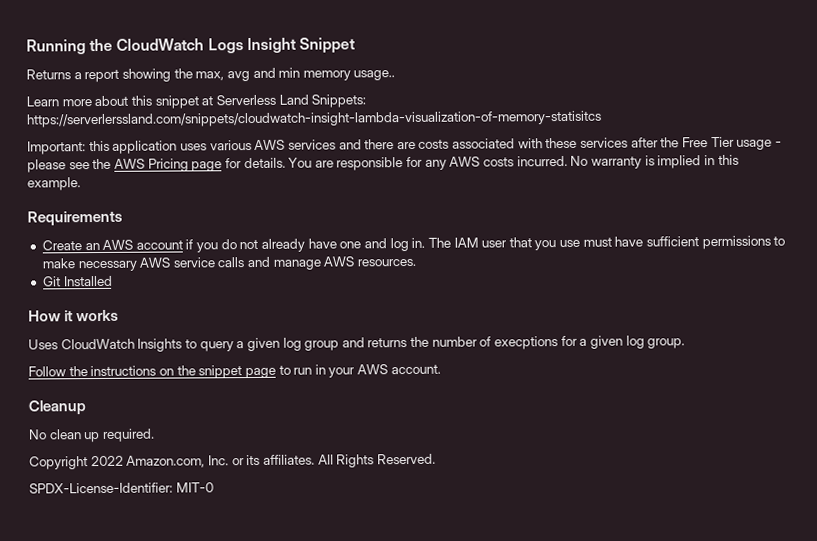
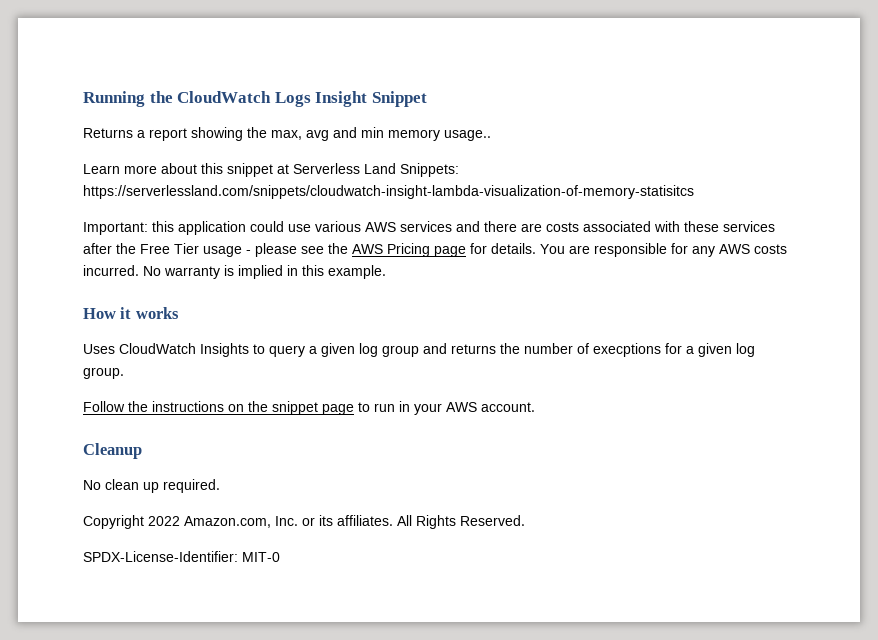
- Learn more about this snippet at Serverless Land Snippets: https://serverlerssland.com/snippets/cloudwatch-insight-lambda-visualization-of-memory-statisitcs
+ Learn more about this snippet at Serverless Land Snippets: https://serverlessland.com/snippets/cloudwatch-insight-lambda-visualization-of-memory-statisitcs
- Important: this application uses various AWS services and there are costs associated with these services after the Free Tier usage - please see the AWS Pricing page for details.
+ Important: this application could use various AWS services and there are costs associated with these services after the Free Tier usage - please see the AWS Pricing page for details.
- Requirements
- Create an AWS account if you do not already have one and log in. The IAM user that you use must have sufficient permissions to make necessary AWS service calls and manage AWS resources.
- Git Installed

